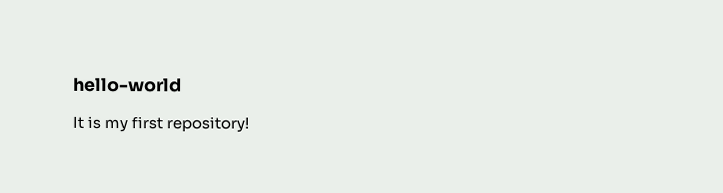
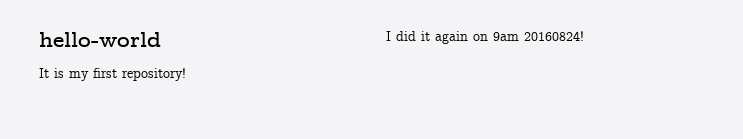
+ I did it again on 9am 20160824!

